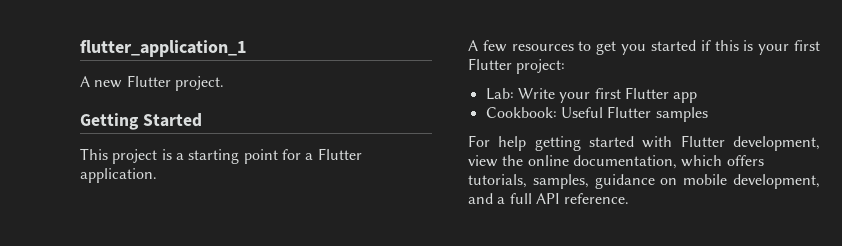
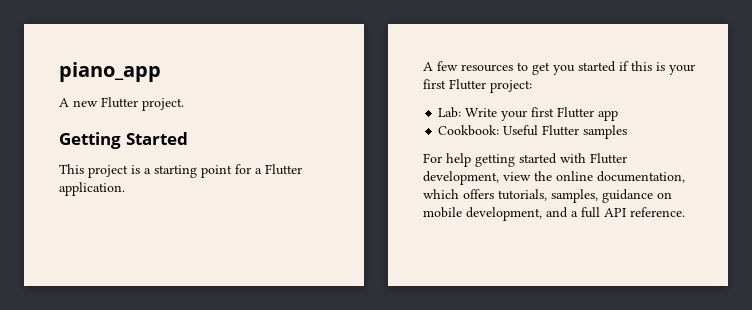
- flutter_application_1
+ piano_app

